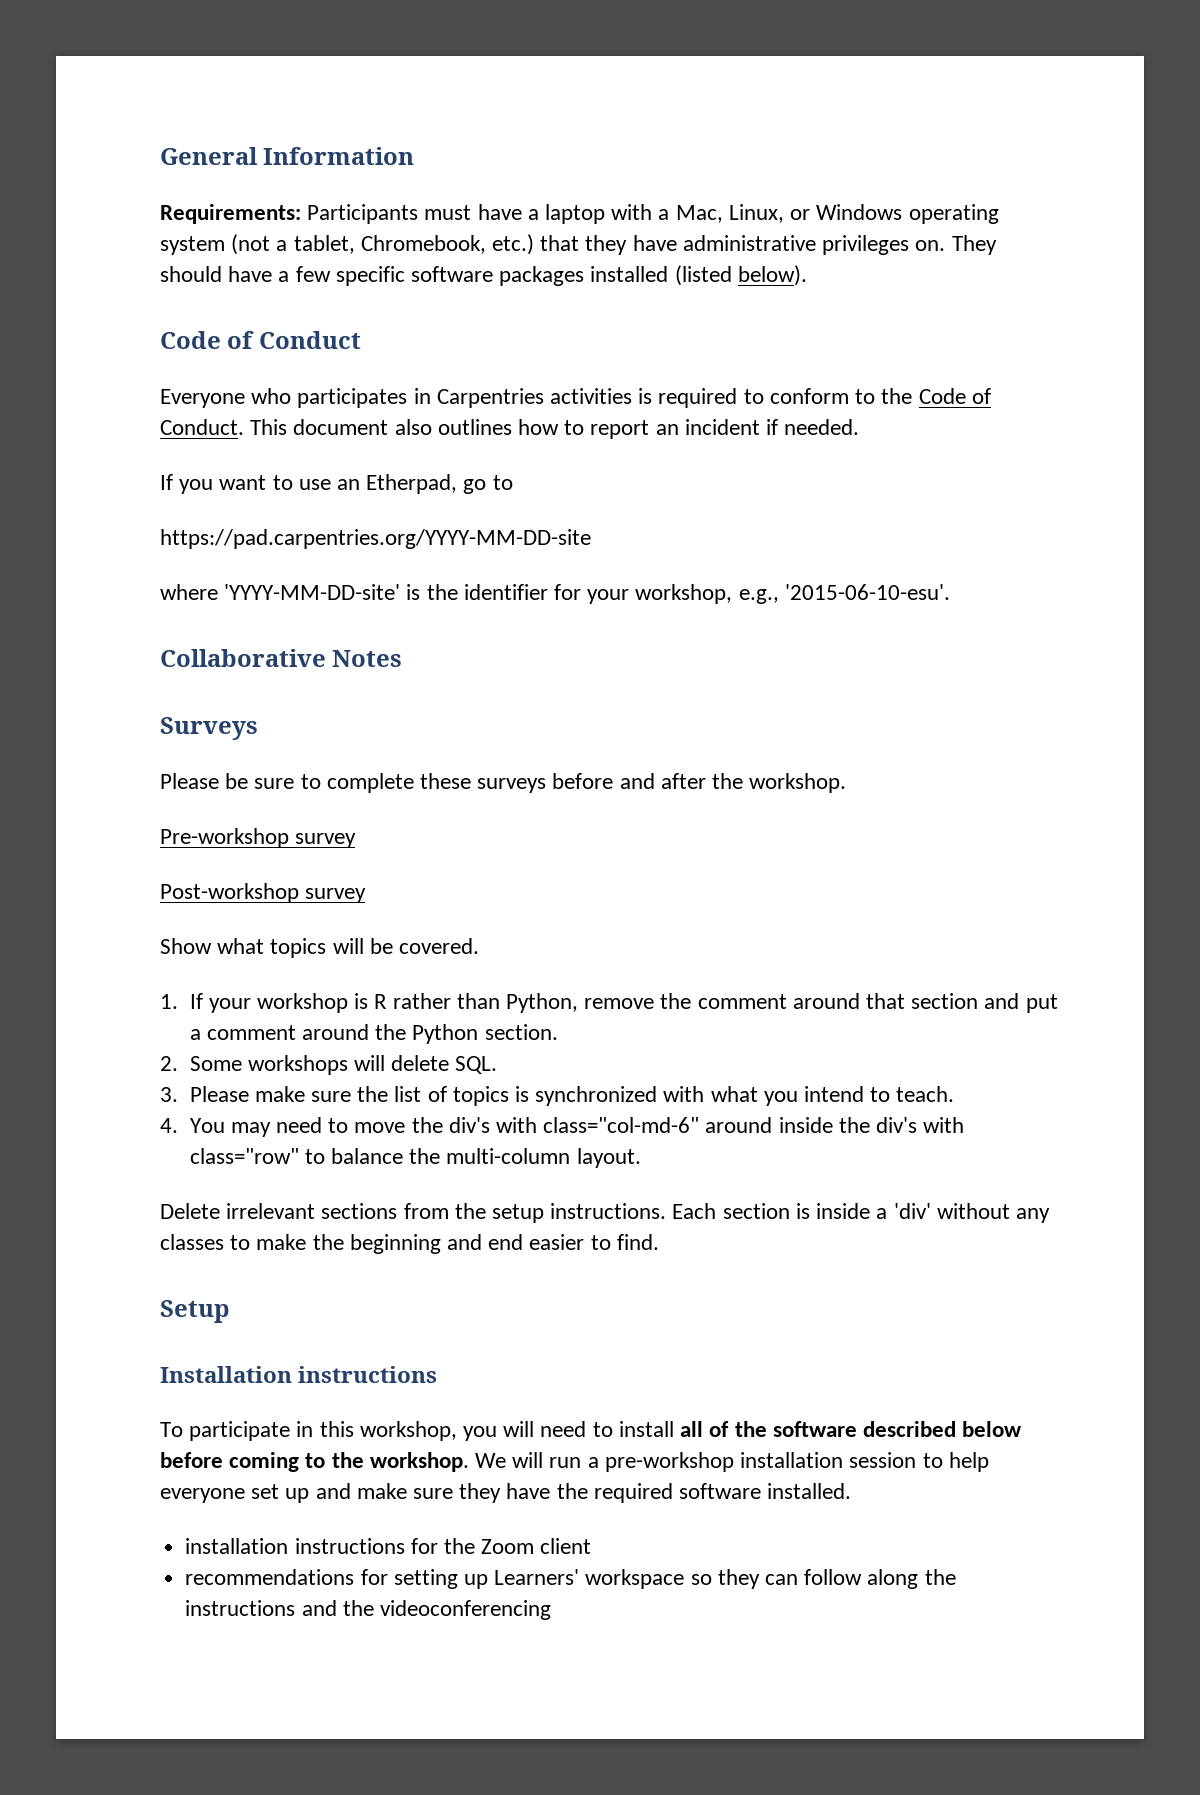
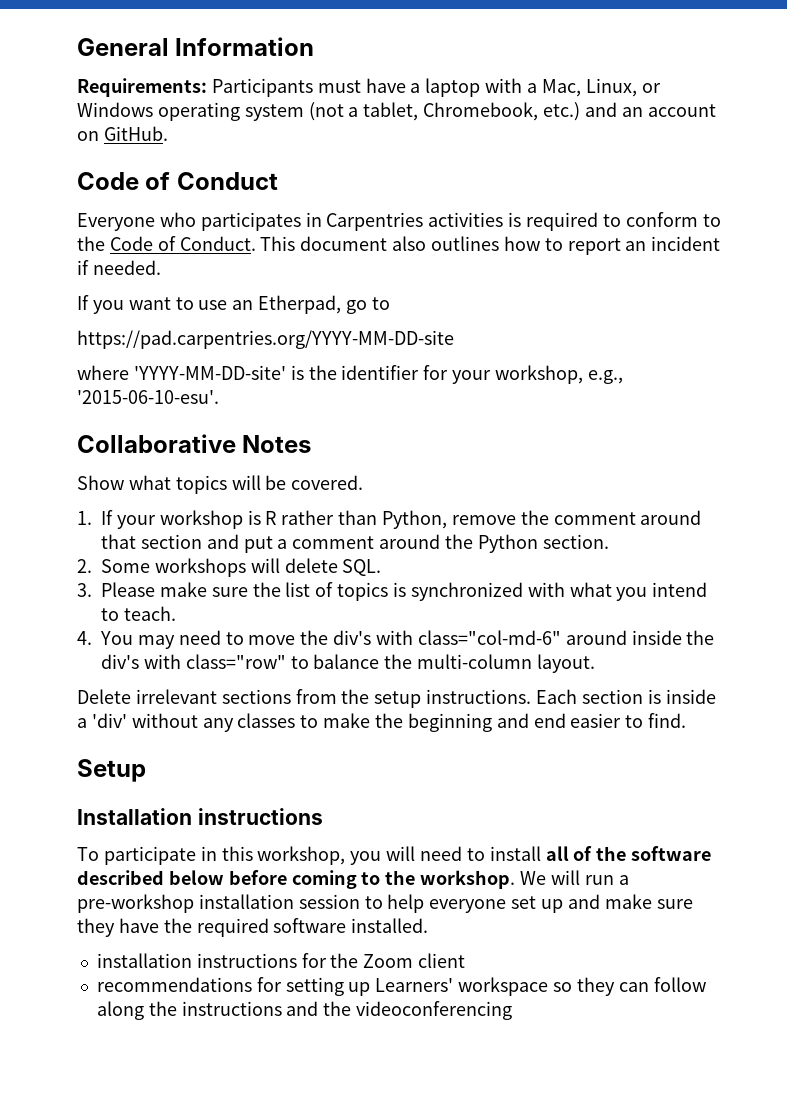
- Requirements: Participants must have a laptop with a Mac, Linux, or Windows operating system (not a tablet, Chromebook, etc.) that they have administrative privileges on. They should have a few specific software packages installed (listed below).
+ Requirements: Participants must have a laptop with a Mac, Linux, or Windows operating system (not a tablet, Chromebook, etc.) and an account on GitHub.
- Surveys
- Please be sure to complete these surveys before and after the workshop.
- Pre-workshop survey
- Post-workshop survey

